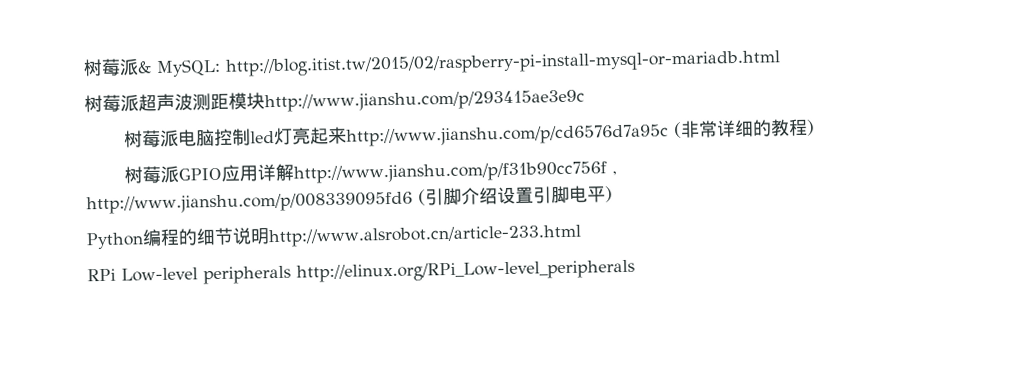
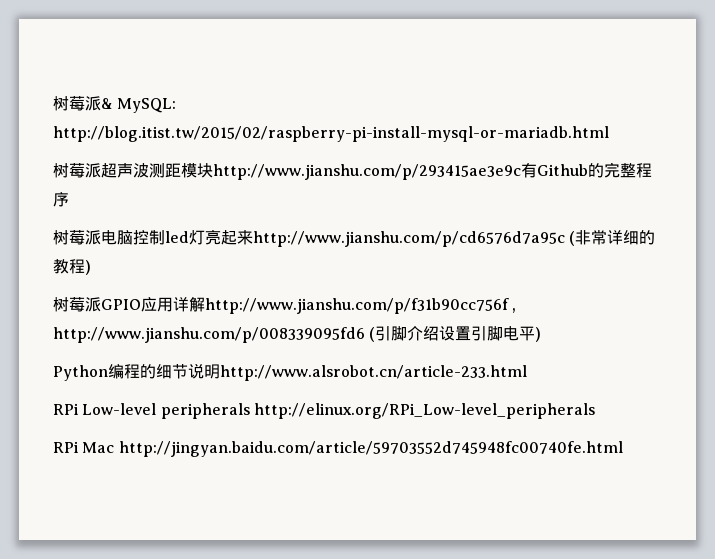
- 树莓派超声波测距模块http://www.jianshu.com/p/293415ae3e9c
+ 树莓派超声波测距模块http://www.jianshu.com/p/293415ae3e9c有Github的完整程序
+ RPi Mac http://jingyan.baidu.com/article/59703552d745948fc00740fe.html

